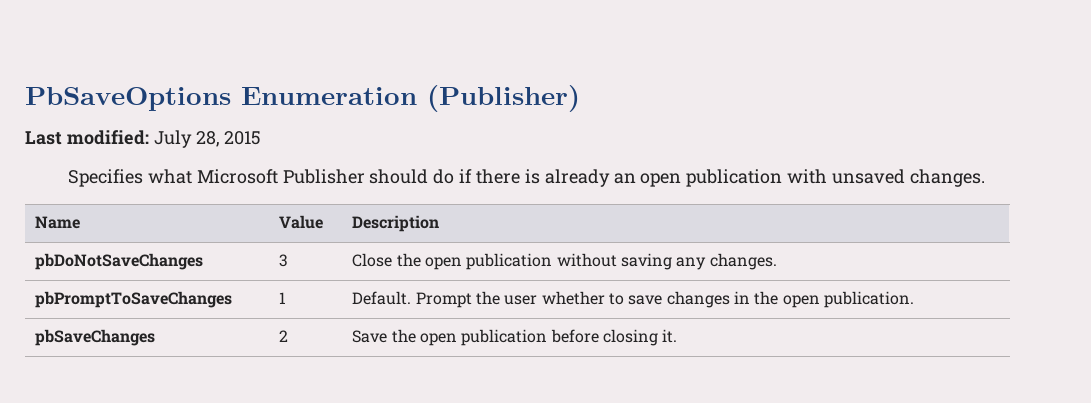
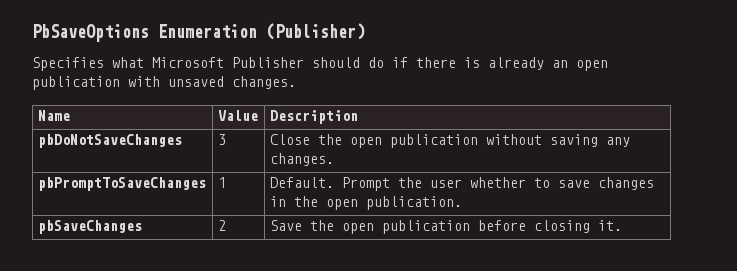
- Last modified: July 28, 2015

